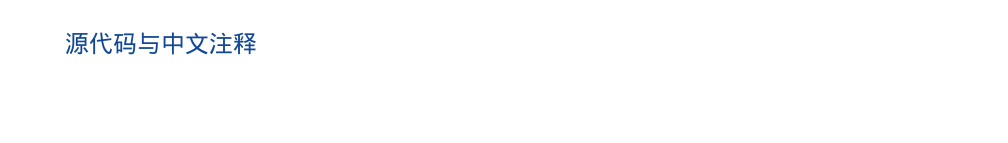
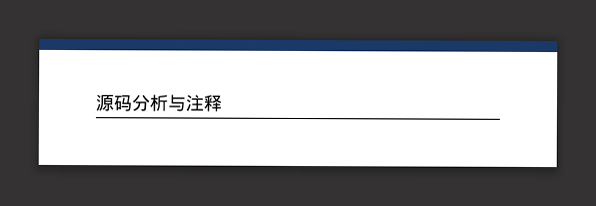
- 源代码与中文注释
+ 源码分析与注释

